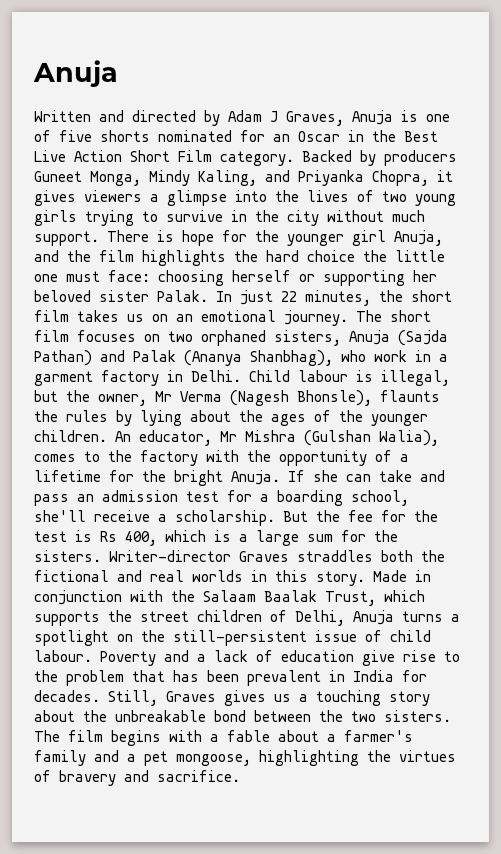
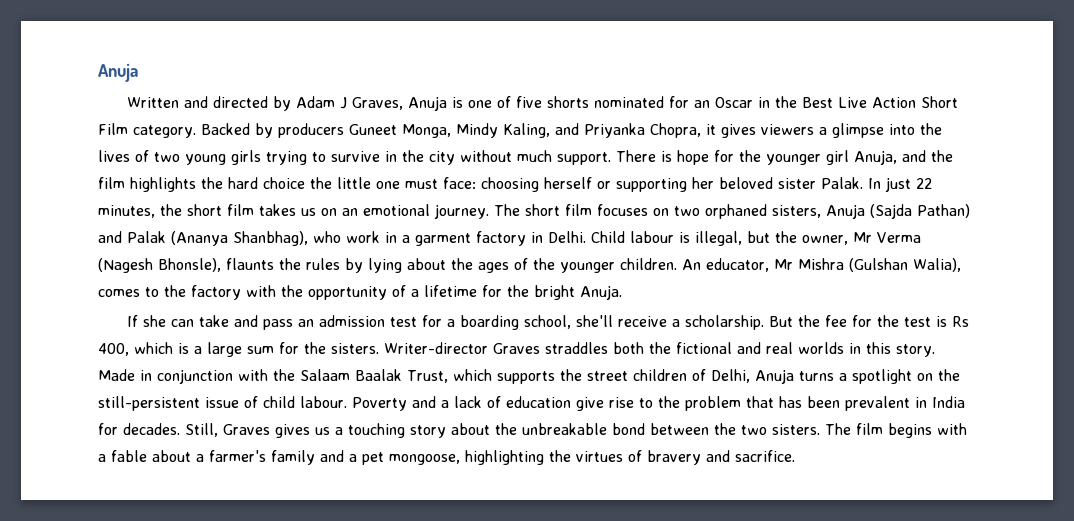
- An educator, Mr Mishra (Gulshan Walia), comes to the factory with the opportunity of a lifetime for the bright Anuja. If she can take and pass an admission test for a boarding school, she'll receive a scholarship.
+ An educator, Mr Mishra (Gulshan Walia), comes to the factory with the opportunity of a lifetime for the bright Anuja.
+ If she can take and pass an admission test for a boarding school, she'll receive a scholarship.

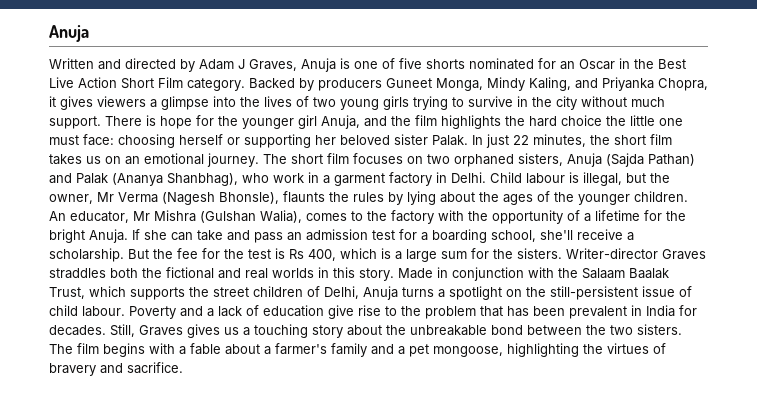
- An educator, Mr Mishra (Gulshan Walia), comes to the factory with the opportunity of a lifetime for the bright Anuja.
- If she can take and pass an admission test for a boarding school, she'll receive a scholarship.
+ An educator, Mr Mishra (Gulshan Walia), comes to the factory with the opportunity of a lifetime for the bright Anuja. If she can take and pass an admission test for a boarding school, she'll receive a scholarship.

